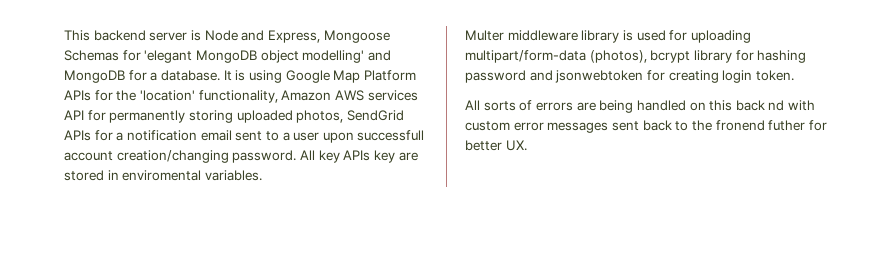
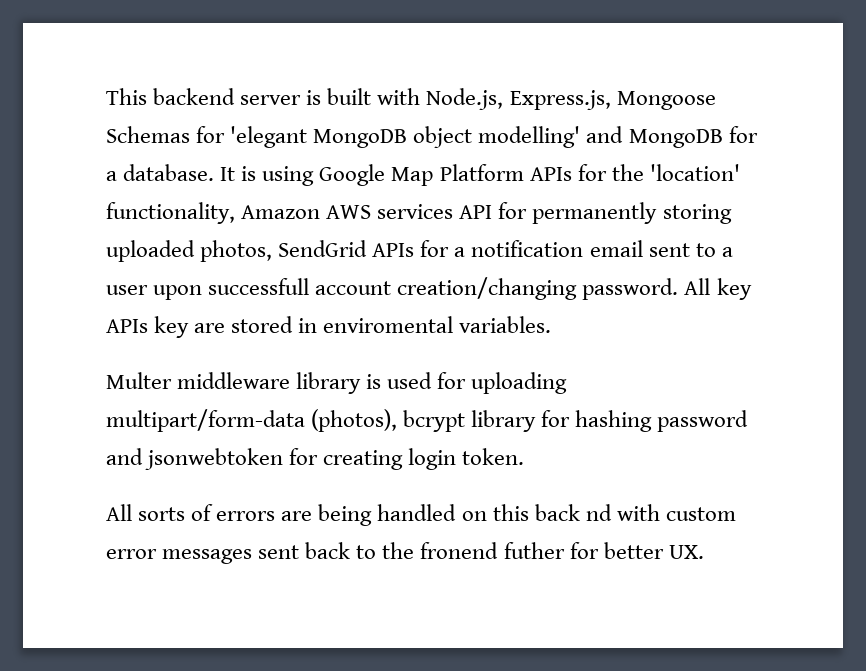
- This backend server is Node and Express, Mongoose Schemas for 'elegant MongoDB object modelling' and MongoDB for a database.
+ This backend server is built with Node.js, Express.js, Mongoose Schemas for 'elegant MongoDB object modelling' and MongoDB for a database.

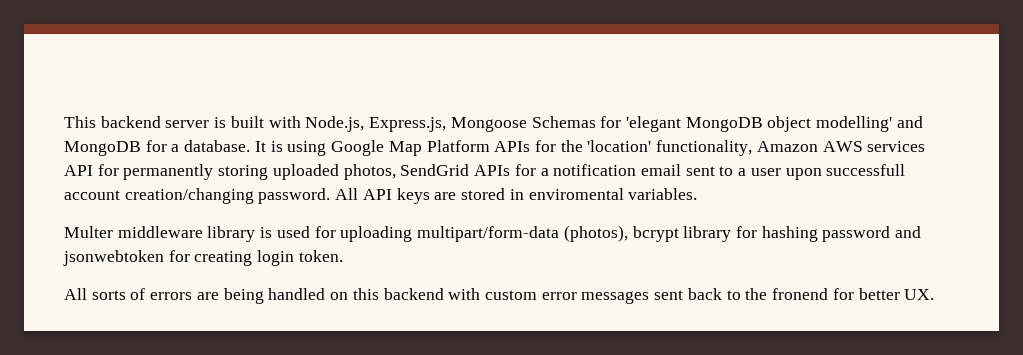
- All key APIs key are stored in enviromental variables.
+ All API keys are stored in enviromental variables.
- All sorts of errors are being handled on this back nd with custom error messages sent back to the fronend futher for better UX.
+ All sorts of errors are being handled on this backend with custom error messages sent back to the fronend for better UX.

